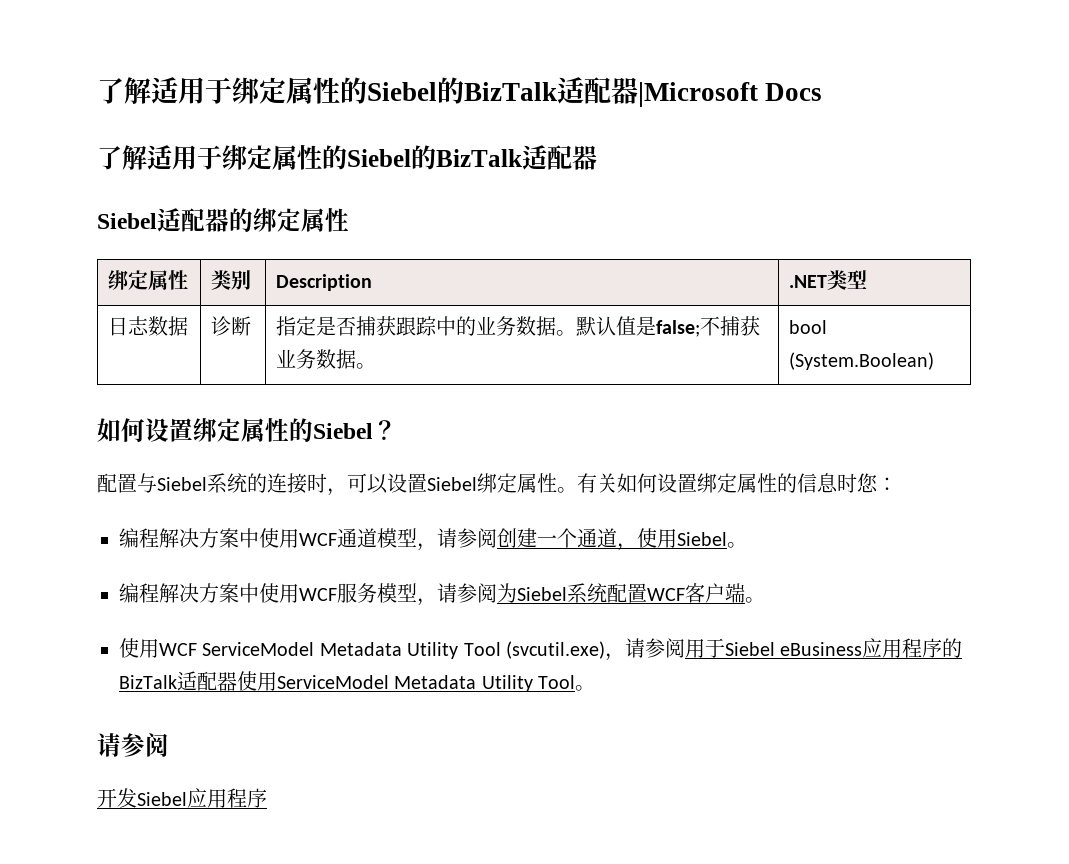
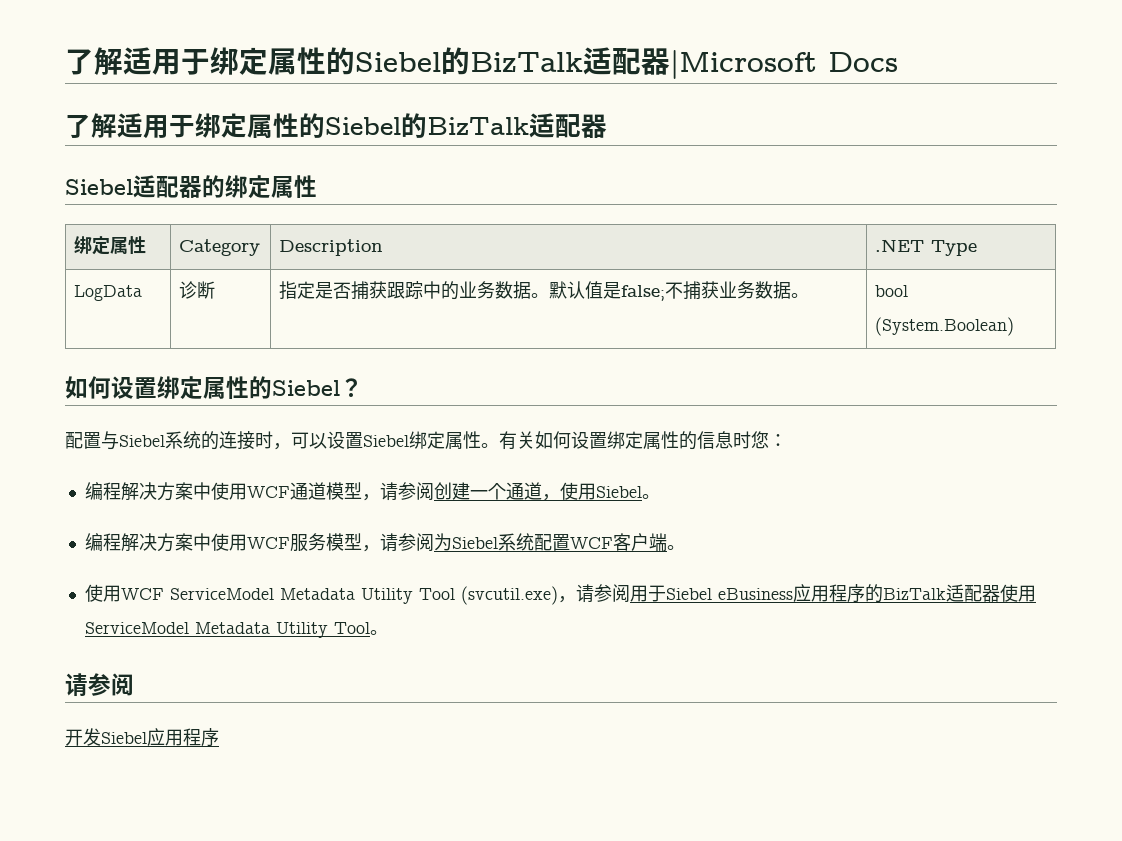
- 绑定属性 | 类别 | Description | .NET类型
- 日志数据 | 诊断 | 指定是否捕获跟踪中的业务数据。默认值是false;不捕获业务数据。 | bool (System.Boolean)
+ 绑定属性 | Category | Description | .NET Type
+ LogData | 诊断 | 指定是否捕获跟踪中的业务数据。默认值是false;不捕获业务数据。 | bool (System.Boolean)

